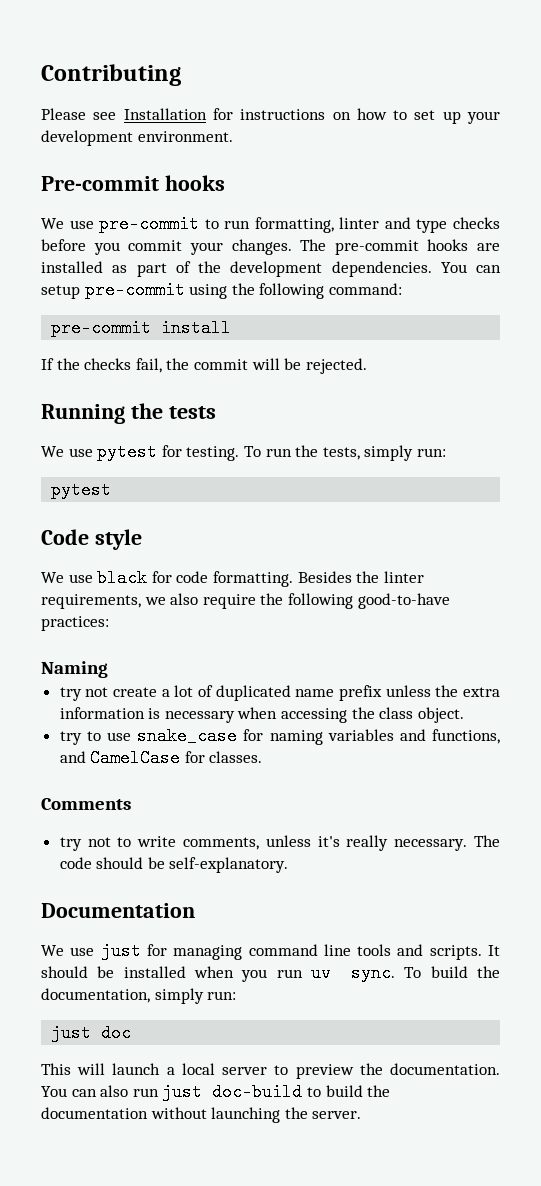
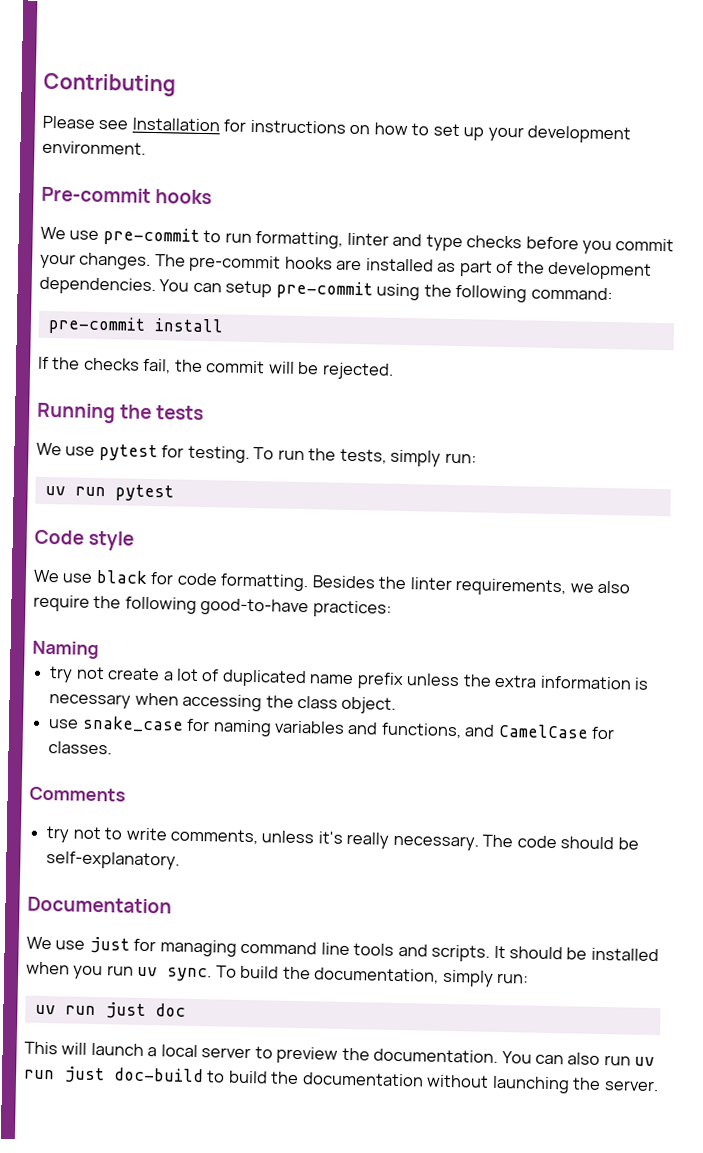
  To run the tests, simply run:
- pytest
+ uv run pytest
- try to use snake_case for naming variables and functions, and CamelCase for classes.
+ use snake_case for naming variables and functions, and CamelCase for classes.
- just doc
+ uv run just doc
- You can also run just doc-build to build the documentation without launching the server.
+ You can also run uv run just doc-build to build the documentation without launching the server.

